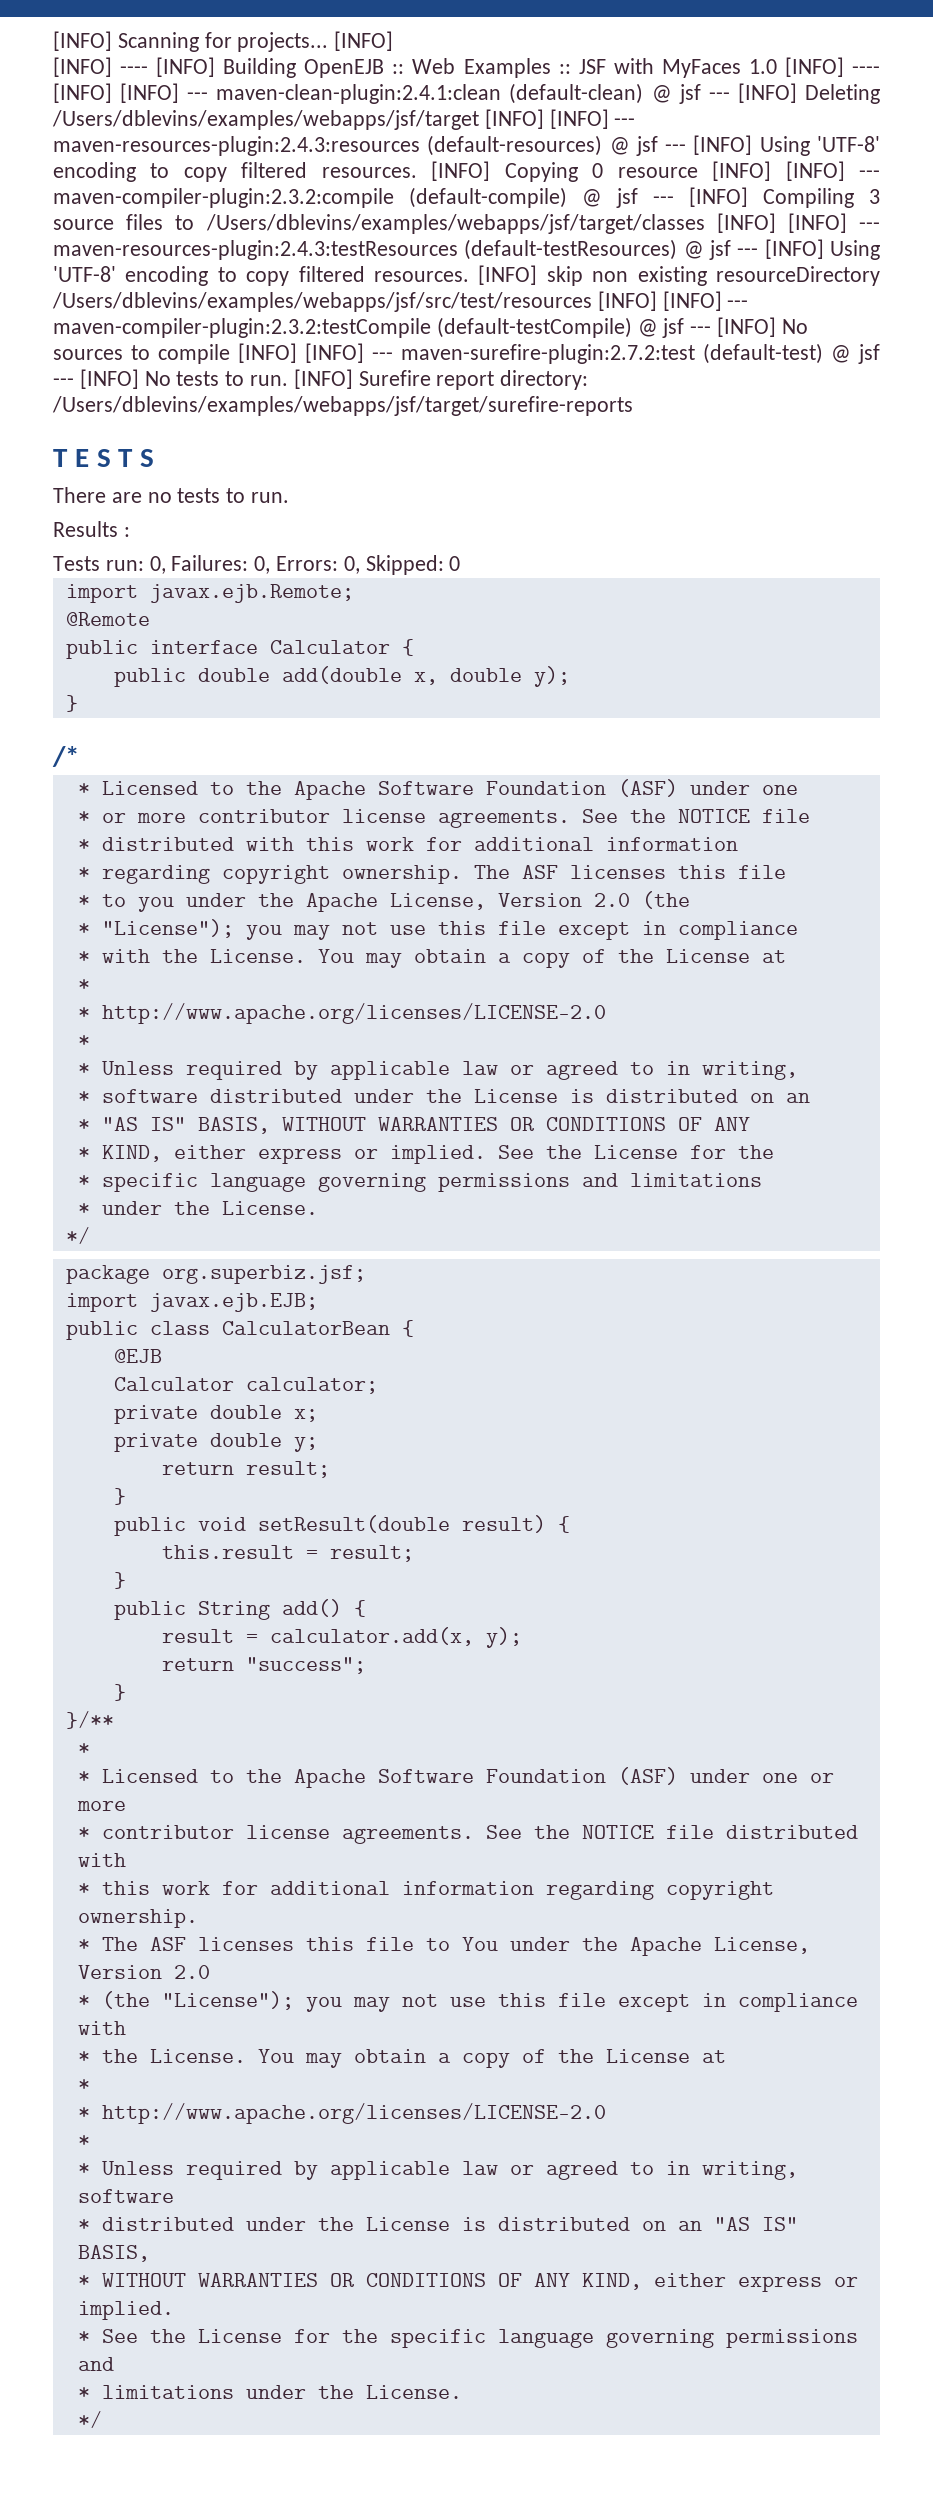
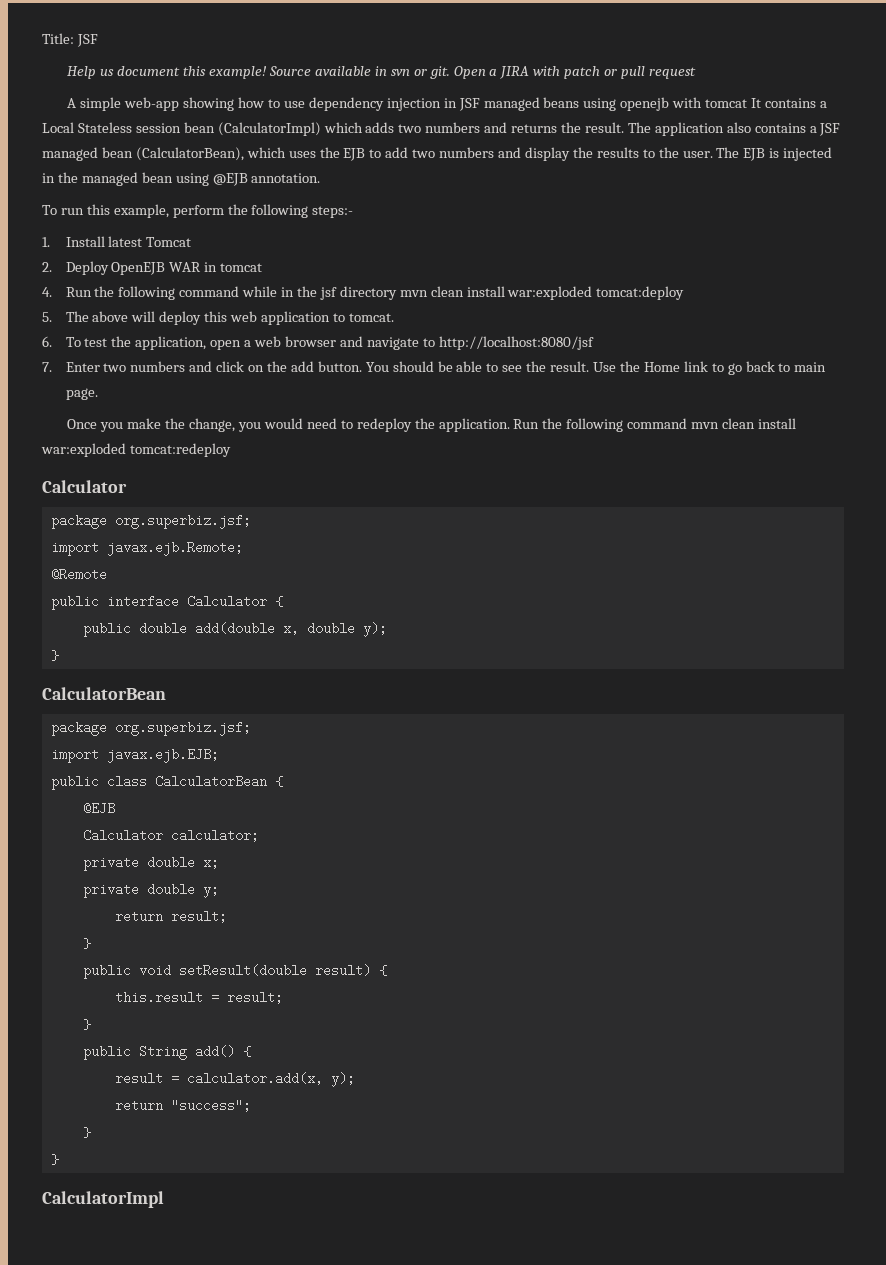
- [INFO] Scanning for projects... [INFO]
- [INFO] ---- [INFO] Building OpenEJB :: Web Examples :: JSF with MyFaces 1.0 [INFO] ---- [INFO] [INFO] --- maven-clean-plugin:2.4.1:clean (default-clean) @ jsf --- [INFO] Deleting /Users/dblevins/examples/webapps/jsf/target [INFO] [INFO] --- maven-resources-plugin:2.4.3:resources (default-resources) @ jsf --- [INFO] Using 'UTF-8' encoding to copy filtered resources. [INFO] Copying 0 resource [INFO] [INFO] --- maven-compiler-plugin:2.3.2:compile (default-compile) @ jsf --- [INFO] Compiling 3 source files to /Users/dblevins/examples/webapps/jsf/target/classes [INFO] [INFO] --- maven-resources-plugin:2.4.3:testResources (default-testResources) @ jsf --- [INFO] Using 'UTF-8' encoding to copy filtered resources. [INFO] skip non existing resourceDirectory /Users/dblevins/examples/webapps/jsf/src/test/resources [INFO] [INFO] --- maven-compiler-plugin:2.3.2:testCompile (default-testCompile) @ jsf --- [INFO] No sources to compile [INFO] [INFO] --- maven-surefire-plugin:2.7.2:test (default-test) @ jsf --- [INFO] No tests to run. [INFO] Surefire report directory: /Users/dblevins/examples/webapps/jsf/target/surefire-reports
- T E S T S
- There are no tests to run.
- Results :
- Tests run: 0, Failures: 0, Errors: 0, Skipped: 0
+ Title: JSF
+ Help us document this example! Source available in svn or git. Open a JIRA with patch or pull request
+ A simple web-app showing how to use dependency injection in JSF managed beans using openejb with tomcat It contains a Local Stateless session bean (CalculatorImpl) which adds two numbers and returns the result. The application also contains a JSF managed bean (CalculatorBean), which uses the EJB to add two numbers and display the results to the user. The EJB is injected in the managed bean using @EJB annotation.
+ To run this example, perform the following steps:-
+ 1. Install latest Tomcat
+ 2. Deploy OpenEJB WAR in tomcat
+ 4. Run the following command while in the jsf directory mvn clean install war:exploded tomcat:deploy
+ 5. The above will deploy this web application to tomcat.
+ 6. To test the application, open a web browser and navigate to http://localhost:8080/jsf
+ 7. Enter two numbers and click on the add button. You should be able to see the result. Use the Home link to go back to main page.
+ Once you make the change, you would need to redeploy the application. Run the following command mvn clean install war:exploded tomcat:redeploy
+ Calculator
+ package org.superbiz.jsf;
  public double add(double x, double y);
  }
- /*
- * Licensed to the Apache Software Foundation (ASF) under one
- * or more contributor license agreements. See the NOTICE file
- * distributed with this work for additional information
- * regarding copyright ownership. The ASF licenses this file
- * to you under the Apache License, Version 2.0 (the
- * "License"); you may not use this file except in compliance
- * with the License. You may obtain a copy of the License at
- *
- * http://www.apache.org/licenses/LICENSE-2.0
- *
- * Unless required by applicable law or agreed to in writing,
- * software distributed under the License is distributed on an
- * "AS IS" BASIS, WITHOUT WARRANTIES OR CONDITIONS OF ANY
- * KIND, either express or implied. See the License for the
- * specific language governing permissions and limitations
- * under the License.
- */
+ CalculatorBean
  return "success";
  }
- }/**
- *
- * Licensed to the Apache Software Foundation (ASF) under one or more
- * contributor license agreements. See the NOTICE file distributed with
- * this work for additional information regarding copyright ownership.
- * The ASF licenses this file to You under the Apache License, Version 2.0
- * (the "License"); you may not use this file except in compliance with
- * the License. You may obtain a copy of the License at
- *
- * http://www.apache.org/licenses/LICENSE-2.0
- *
- * Unless required by applicable law or agreed to in writing, software
- * distributed under the License is distributed on an "AS IS" BASIS,
- * WITHOUT WARRANTIES OR CONDITIONS OF ANY KIND, either express or implied.
- * See the License for the specific language governing permissions and
- * limitations under the License.
- */
+ }
+ CalculatorImpl

